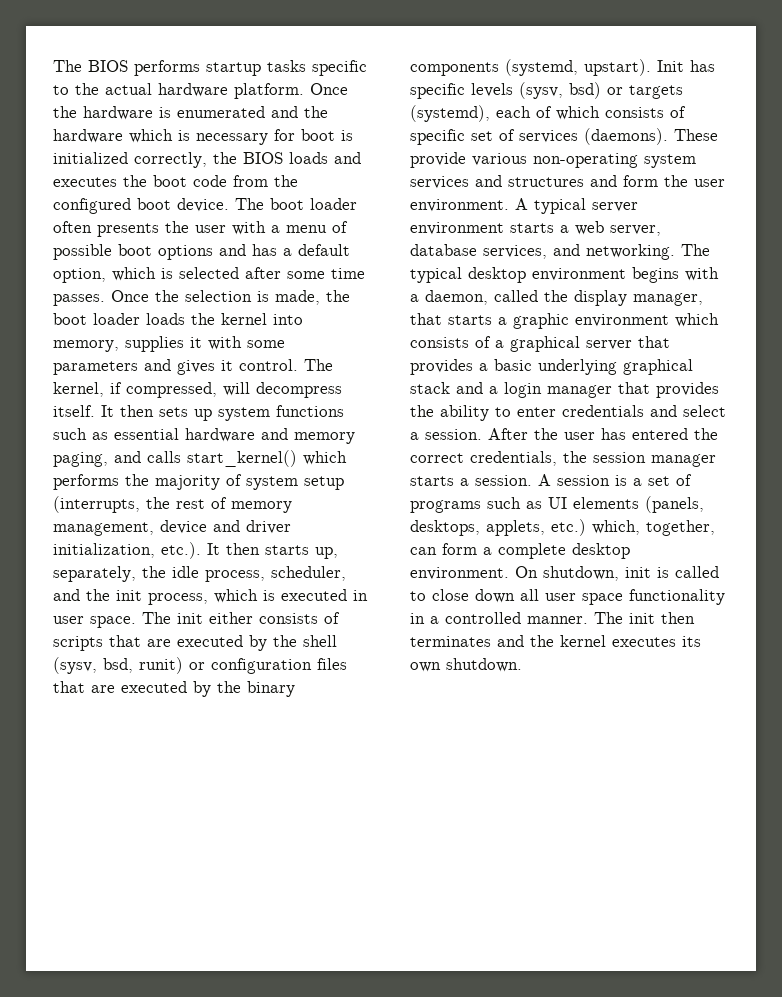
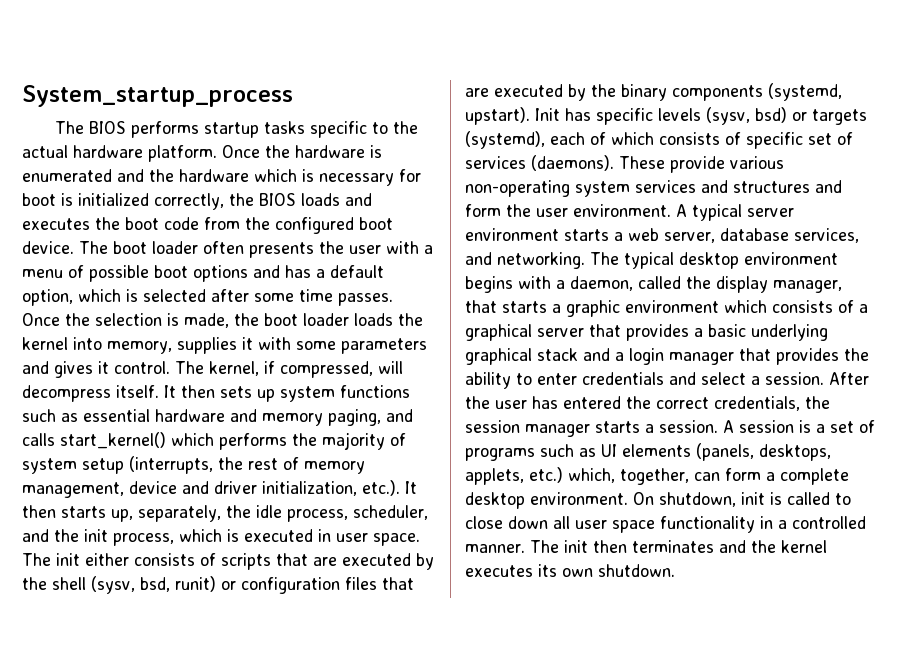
+ System_startup_process

